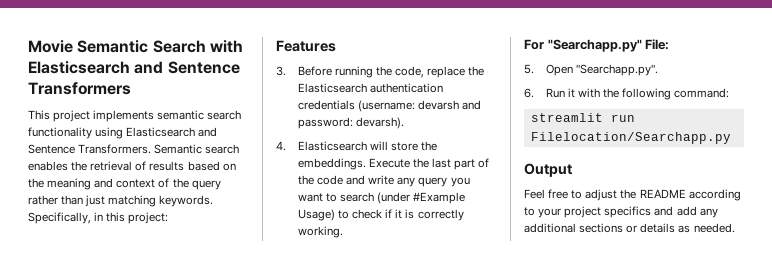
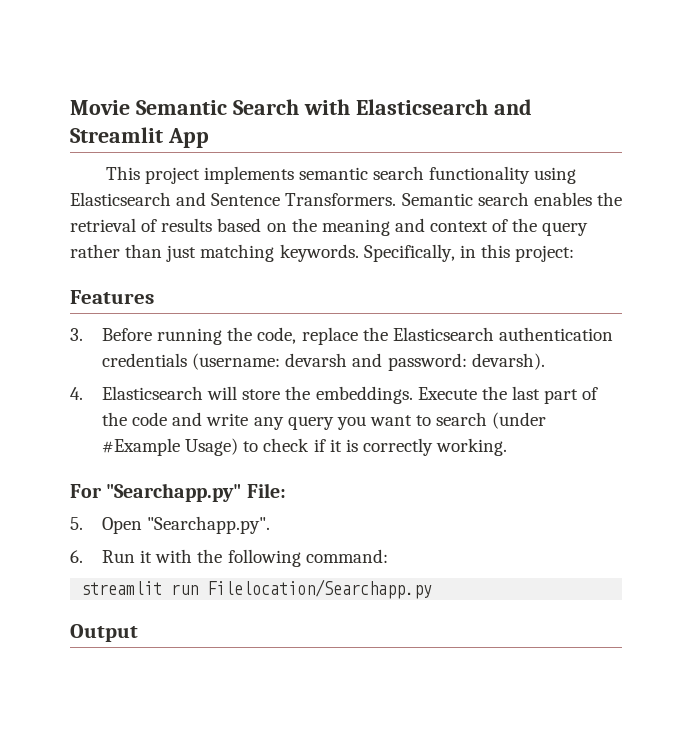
- Movie Semantic Search with Elasticsearch and Sentence Transformers
+ Movie Semantic Search with Elasticsearch and Streamlit App
- Feel free to adjust the README according to your project specifics and add any additional sections or details as needed.

